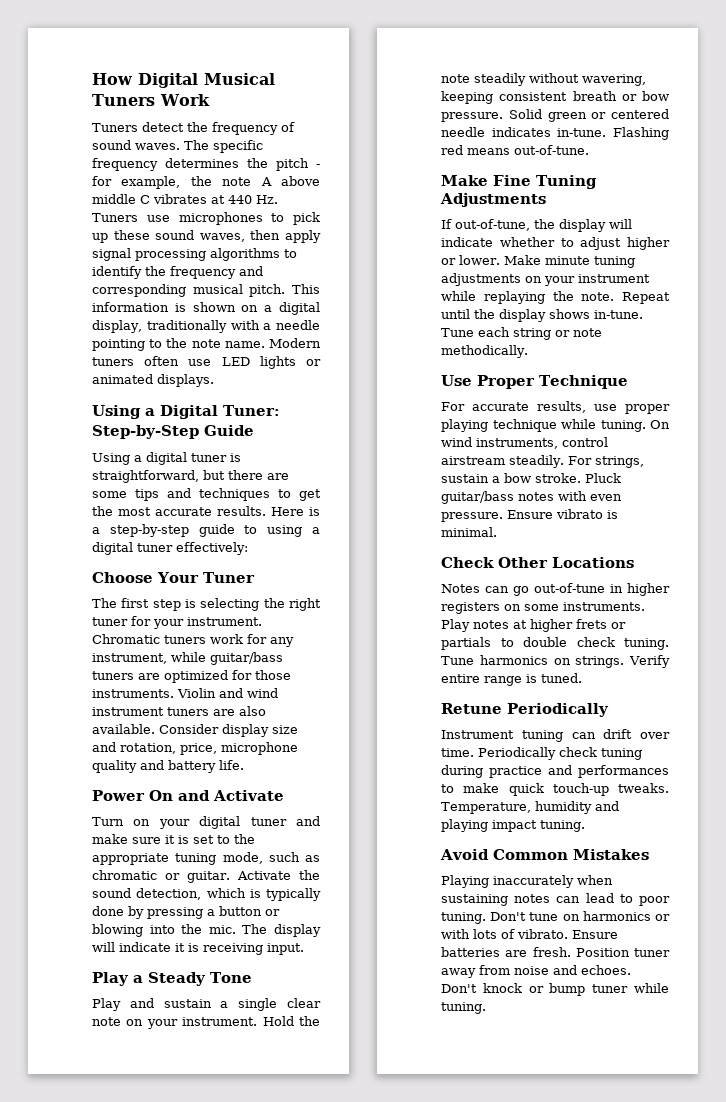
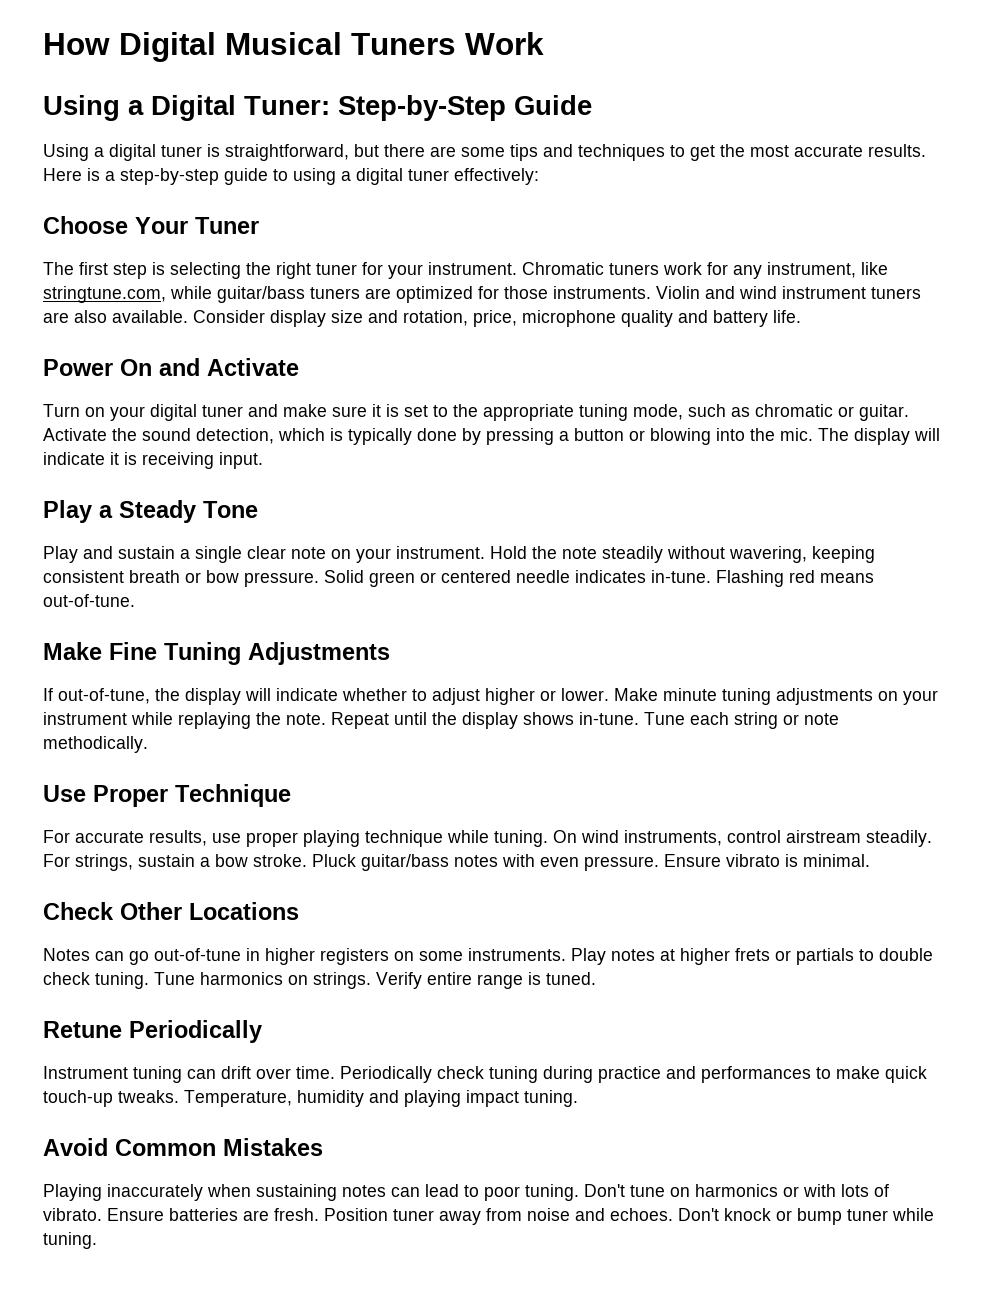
- Tuners detect the frequency of sound waves. The specific frequency determines the pitch - for example, the note A above middle C vibrates at 440 Hz. Tuners use microphones to pick up these sound waves, then apply signal processing algorithms to identify the frequency and corresponding musical pitch. This information is shown on a digital display, traditionally with a needle pointing to the note name. Modern tuners often use LED lights or animated displays.
- Chromatic tuners work for any instrument, while guitar/bass tuners are optimized for those instruments.
+ Chromatic tuners work for any instrument, like stringtune.com, while guitar/bass tuners are optimized for those instruments.

